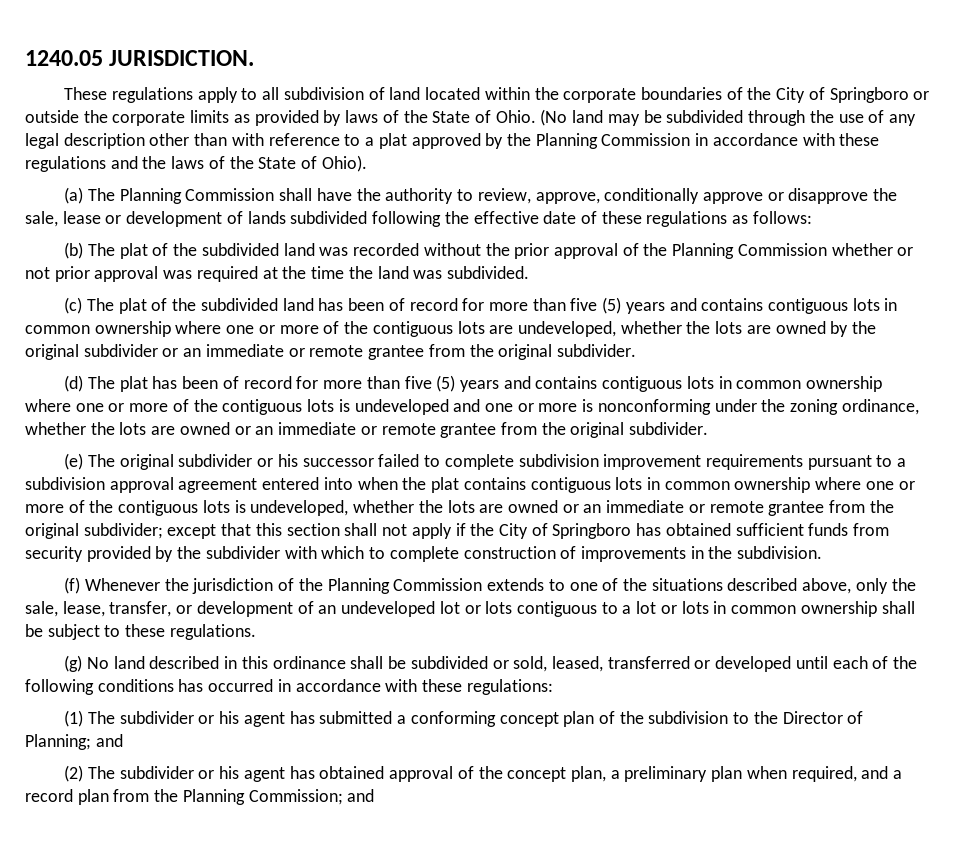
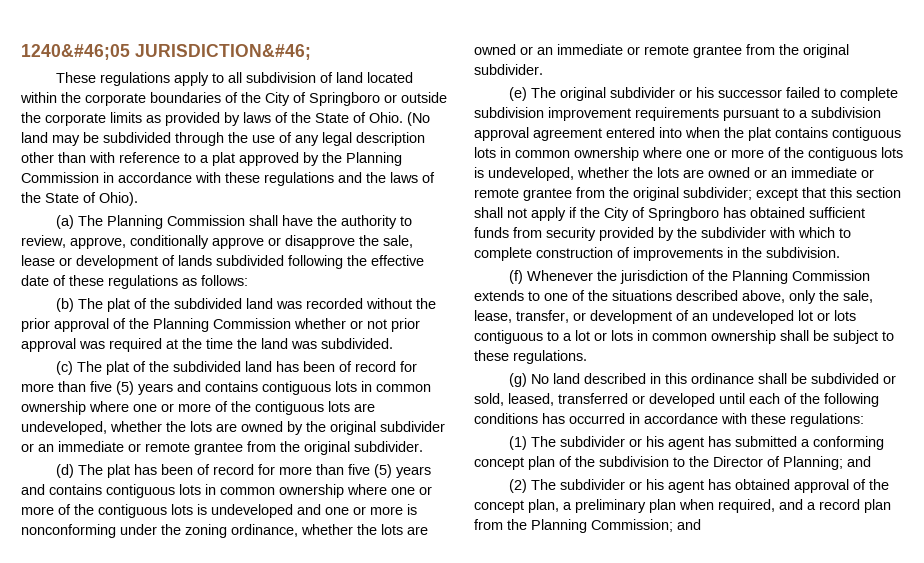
- 1240.05 JURISDICTION.
+ 1240&#46;05 JURISDICTION&#46;

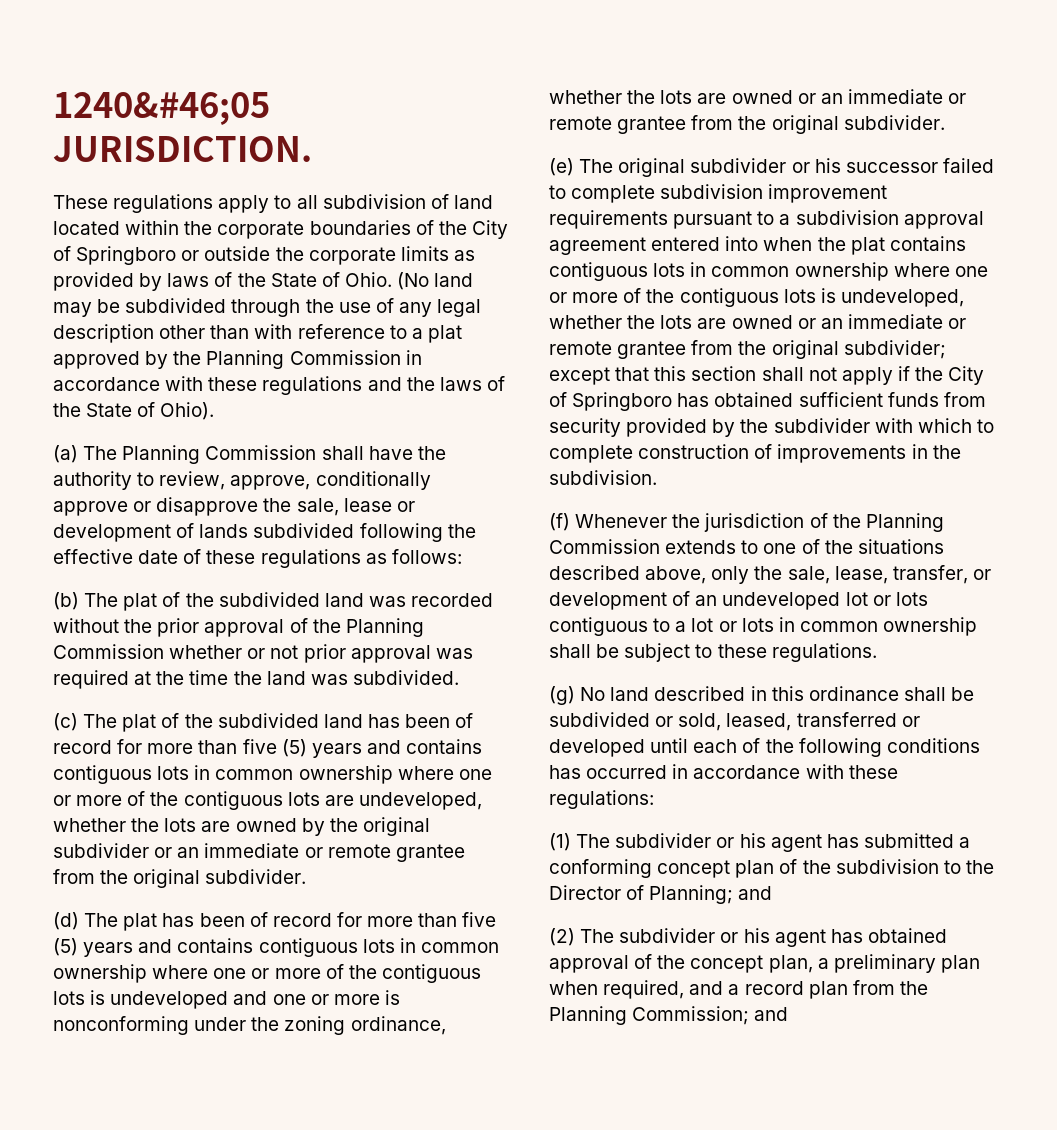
- 1240&#46;05 JURISDICTION&#46;
+ 1240&#46;05 JURISDICTION.

